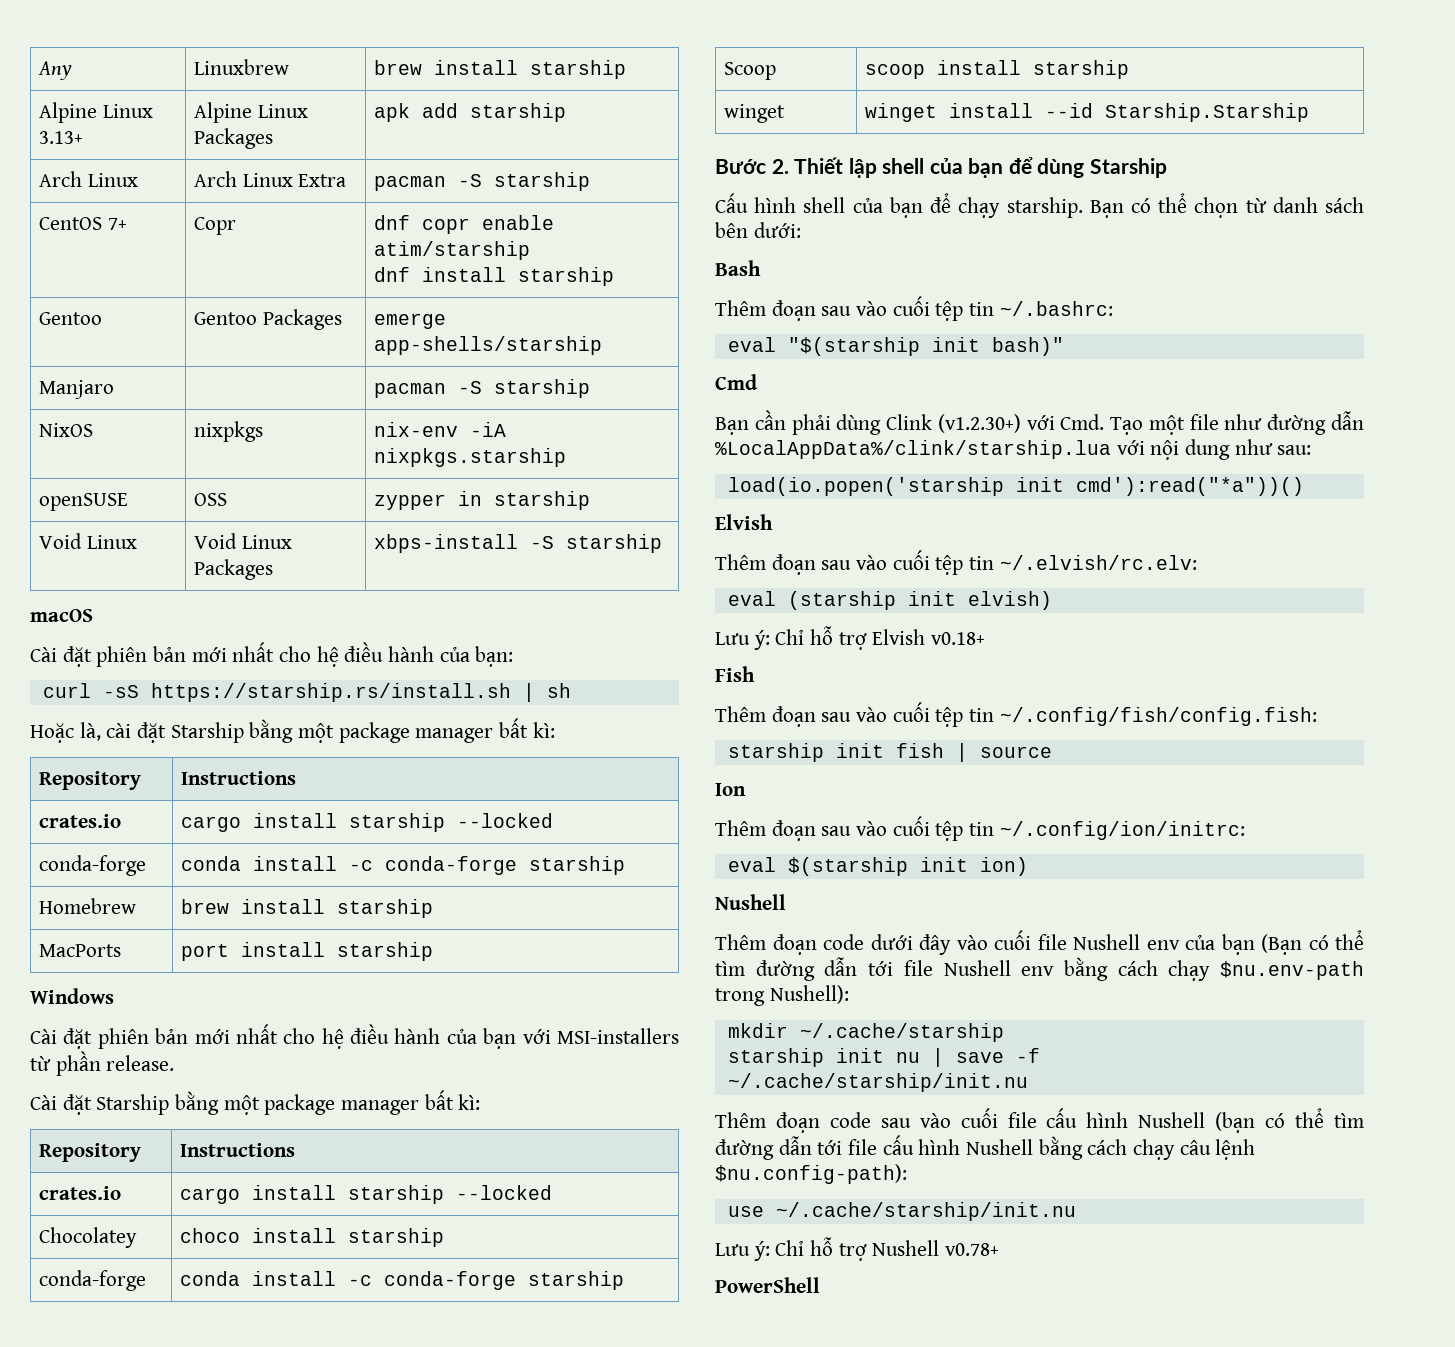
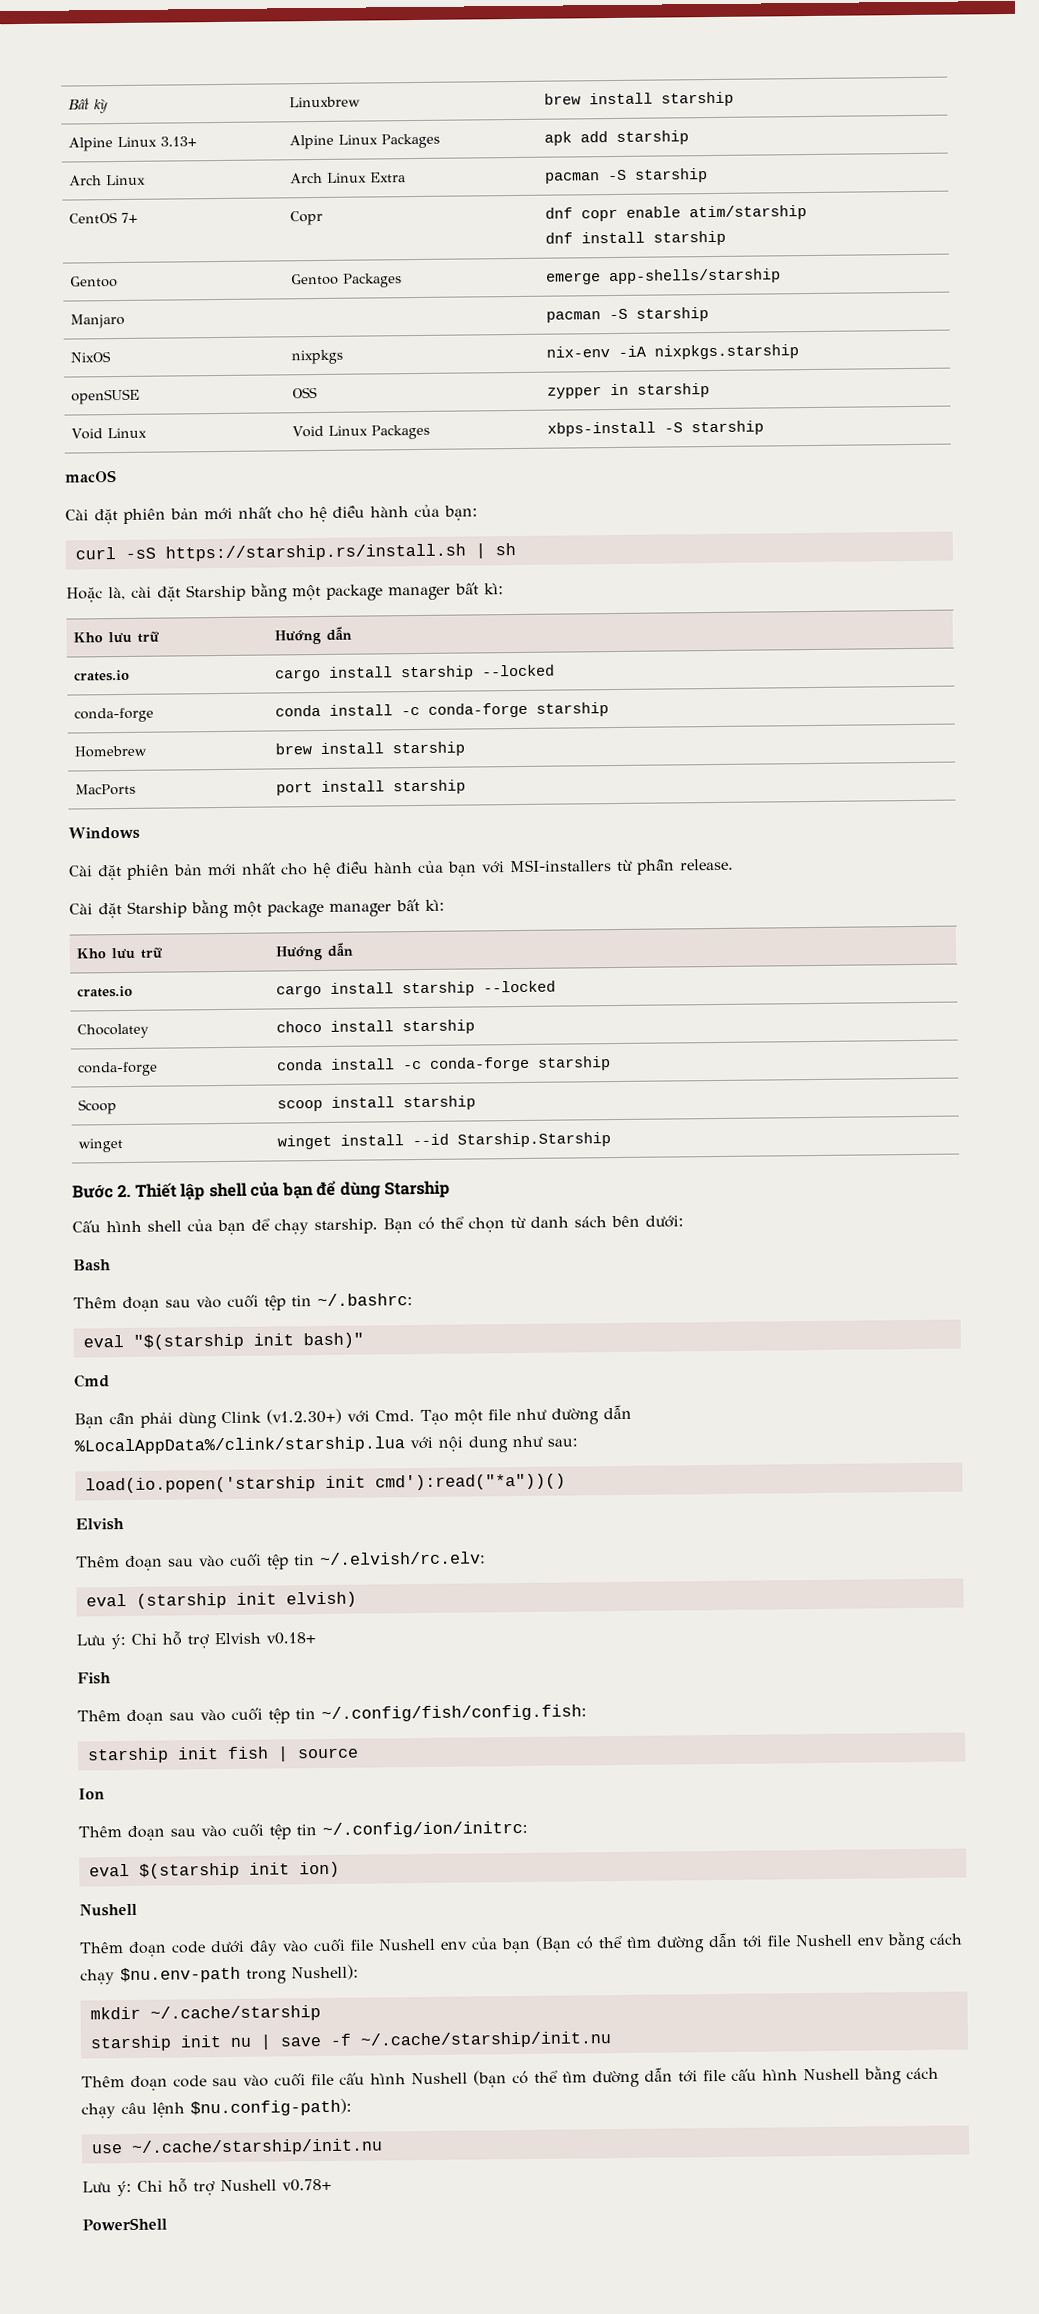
- Any | Linuxbrew | brew install starship
+ Bất kỳ | Linuxbrew | brew install starship
  Hoặc là, cài đặt Starship bằng một package manager bất kì:
- Repository | Instructions
+ Kho lưu trữ | Hướng dẫn
  Cài đặt Starship bằng một package manager bất kì:
- Repository | Instructions
+ Kho lưu trữ | Hướng dẫn

